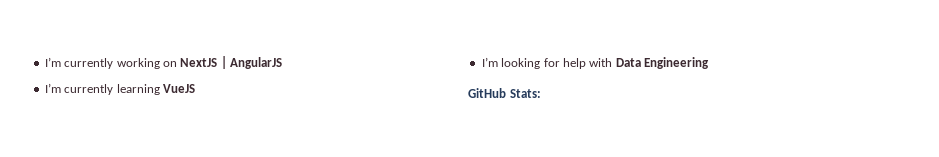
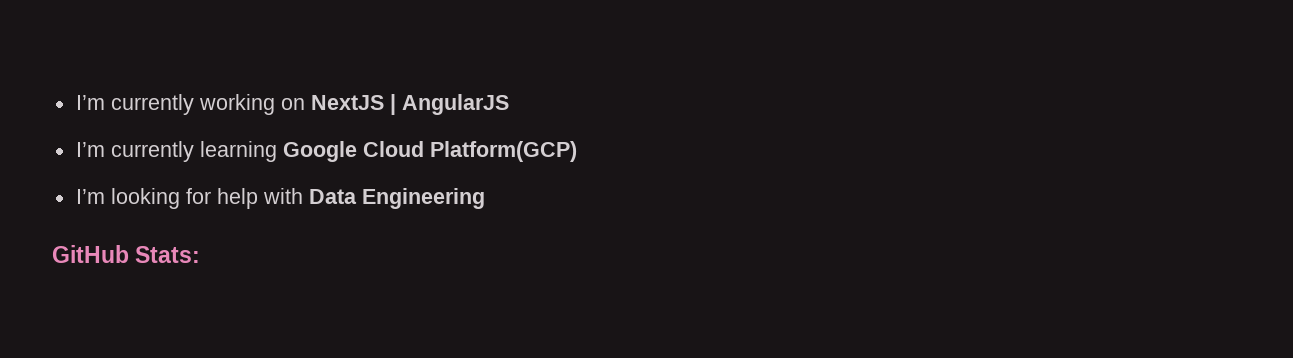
- I’m currently learning VueJS
+ I’m currently learning Google Cloud Platform(GCP)

